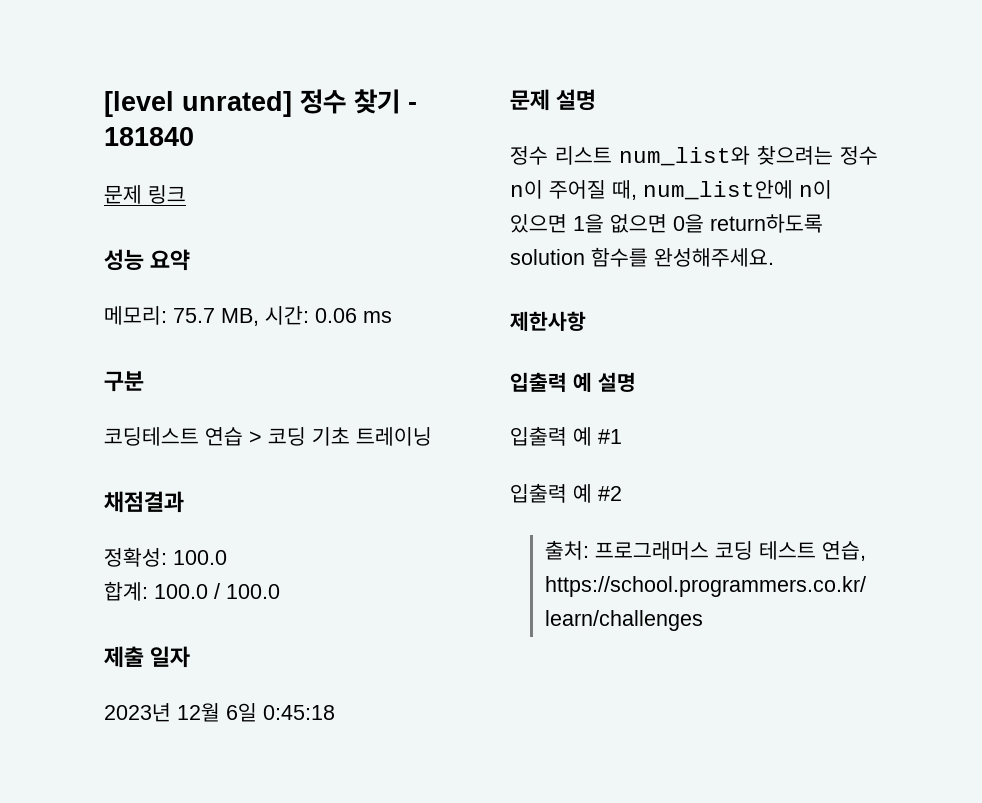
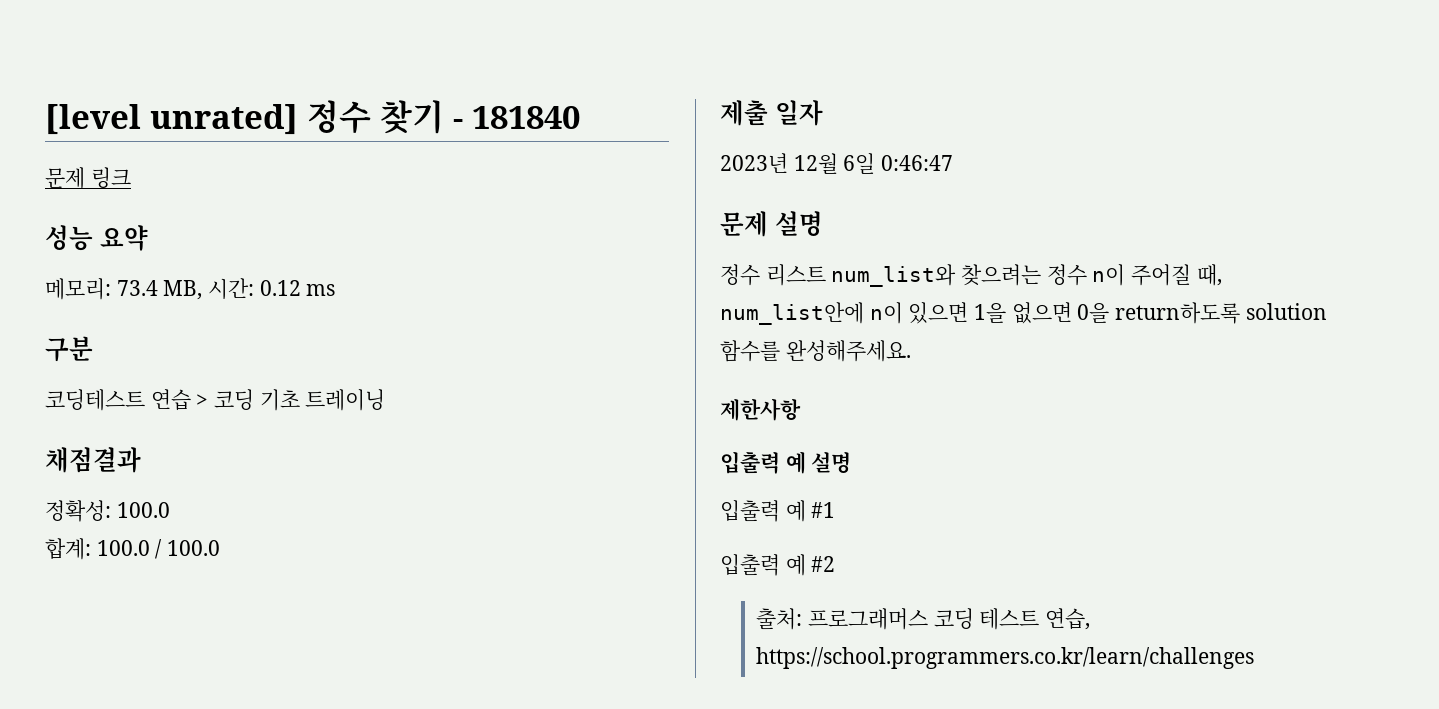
- 메모리: 75.7 MB, 시간: 0.06 ms
+ 메모리: 73.4 MB, 시간: 0.12 ms
- 2023년 12월 6일 0:45:18
+ 2023년 12월 6일 0:46:47

